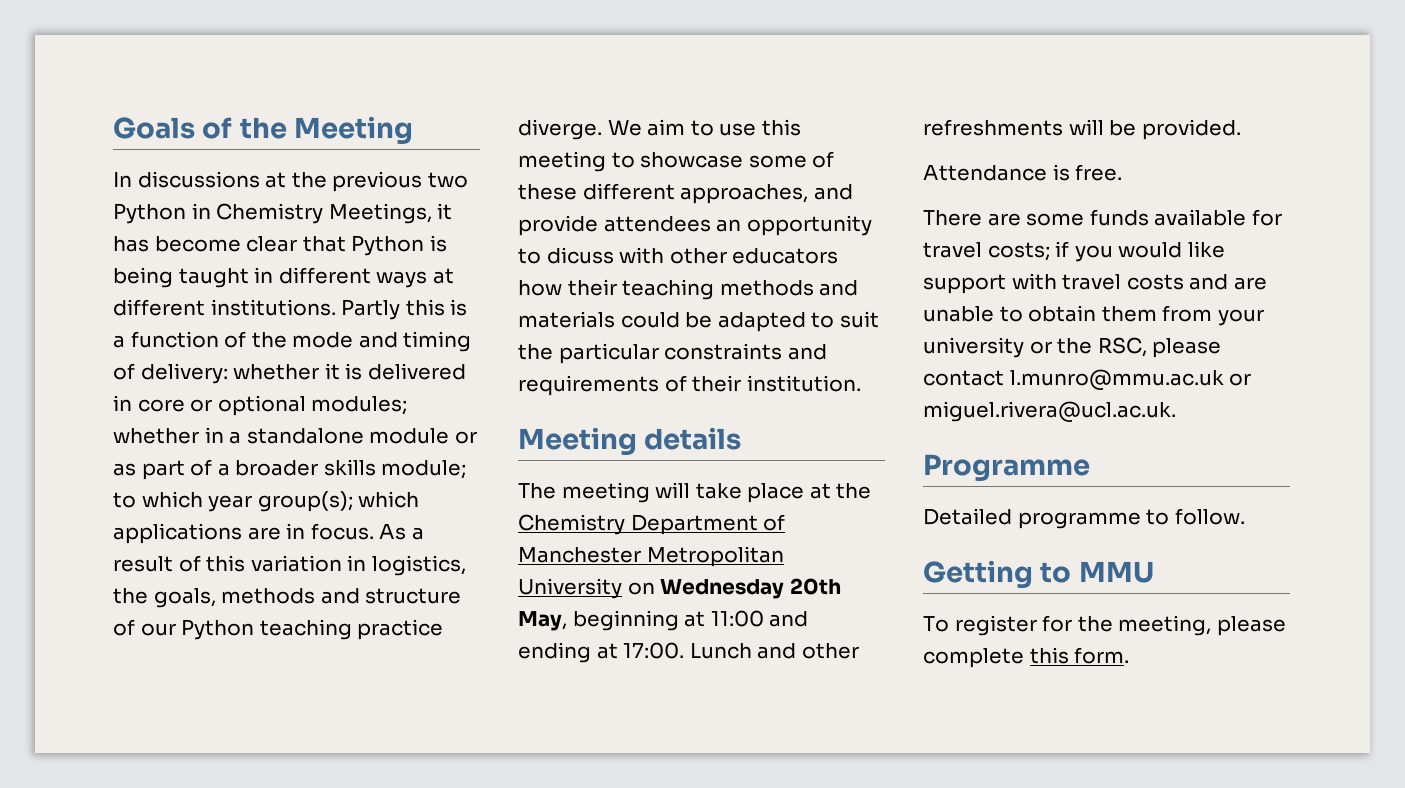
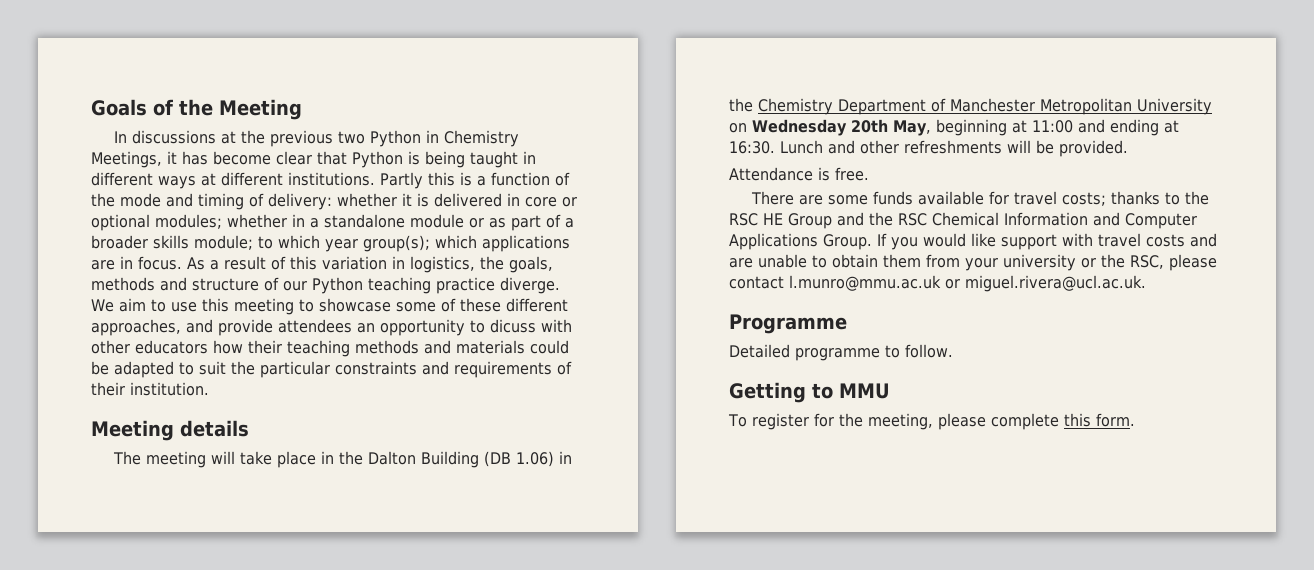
- The meeting will take place at the Chemistry Department of Manchester Metropolitan University on Wednesday 20th May, beginning at 11:00 and ending at 17:00.
+ The meeting will take place in the Dalton Building (DB 1.06) in the Chemistry Department of Manchester Metropolitan University on Wednesday 20th May, beginning at 11:00 and ending at 16:30.
- There are some funds available for travel costs; if you would like support with travel costs and are unable to obtain them from your university or the RSC, please contact l.munro@mmu.ac.uk or miguel.rivera@ucl.ac.uk.
+ There are some funds available for travel costs; thanks to the RSC HE Group and the RSC Chemical Information and Computer Applications Group. If you would like support with travel costs and are unable to obtain them from your university or the RSC, please contact l.munro@mmu.ac.uk or miguel.rivera@ucl.ac.uk.

